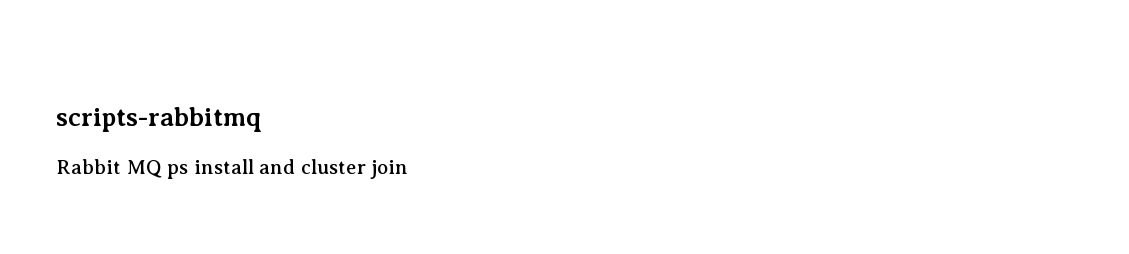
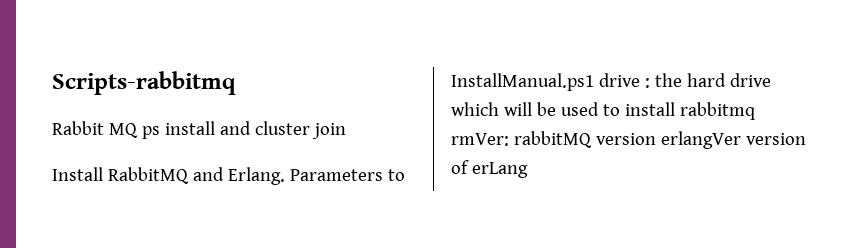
- scripts-rabbitmq
+ Scripts-rabbitmq
+ Install RabbitMQ and Erlang. Parameters to InstallManual.ps1 drive : the hard drive which will be used to install rabbitmq rmVer: rabbitMQ version erlangVer version of erLang

